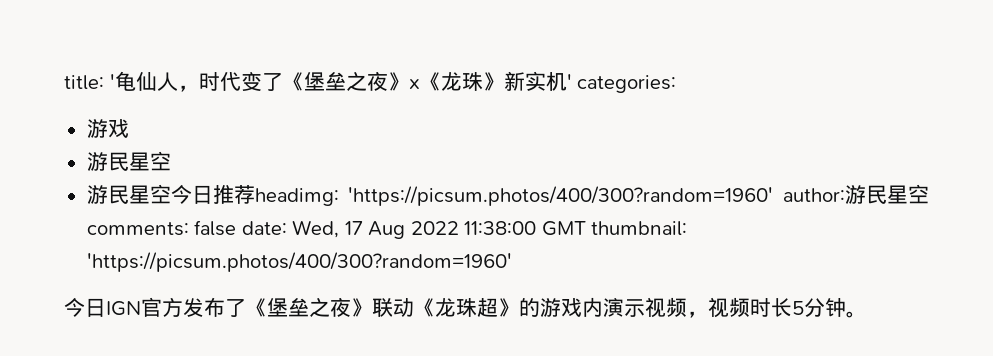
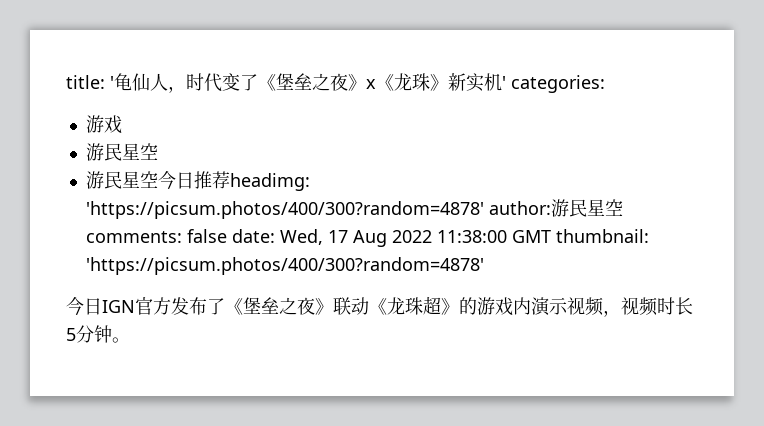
- 游民星空今日推荐headimg: 'https://picsum.photos/400/300?random=1960' author:游民星空comments: false date: Wed, 17 Aug 2022 11:38:00 GMT thumbnail: 'https://picsum.photos/400/300?random=1960'
+ 游民星空今日推荐headimg: 'https://picsum.photos/400/300?random=4878' author:游民星空comments: false date: Wed, 17 Aug 2022 11:38:00 GMT thumbnail: 'https://picsum.photos/400/300?random=4878'

